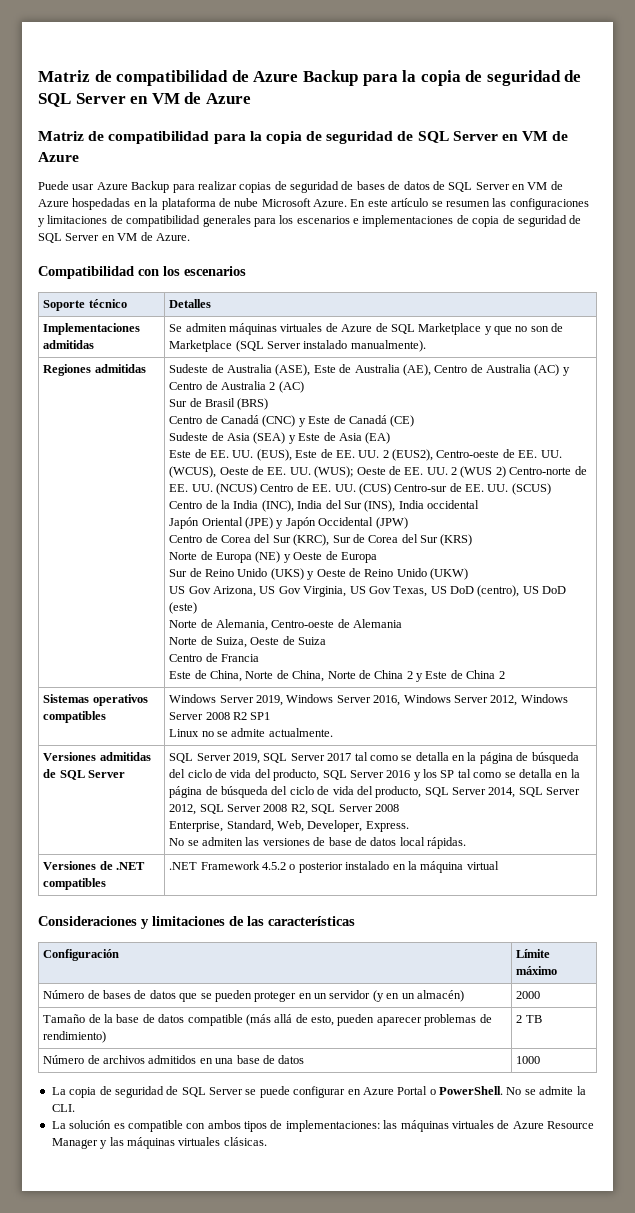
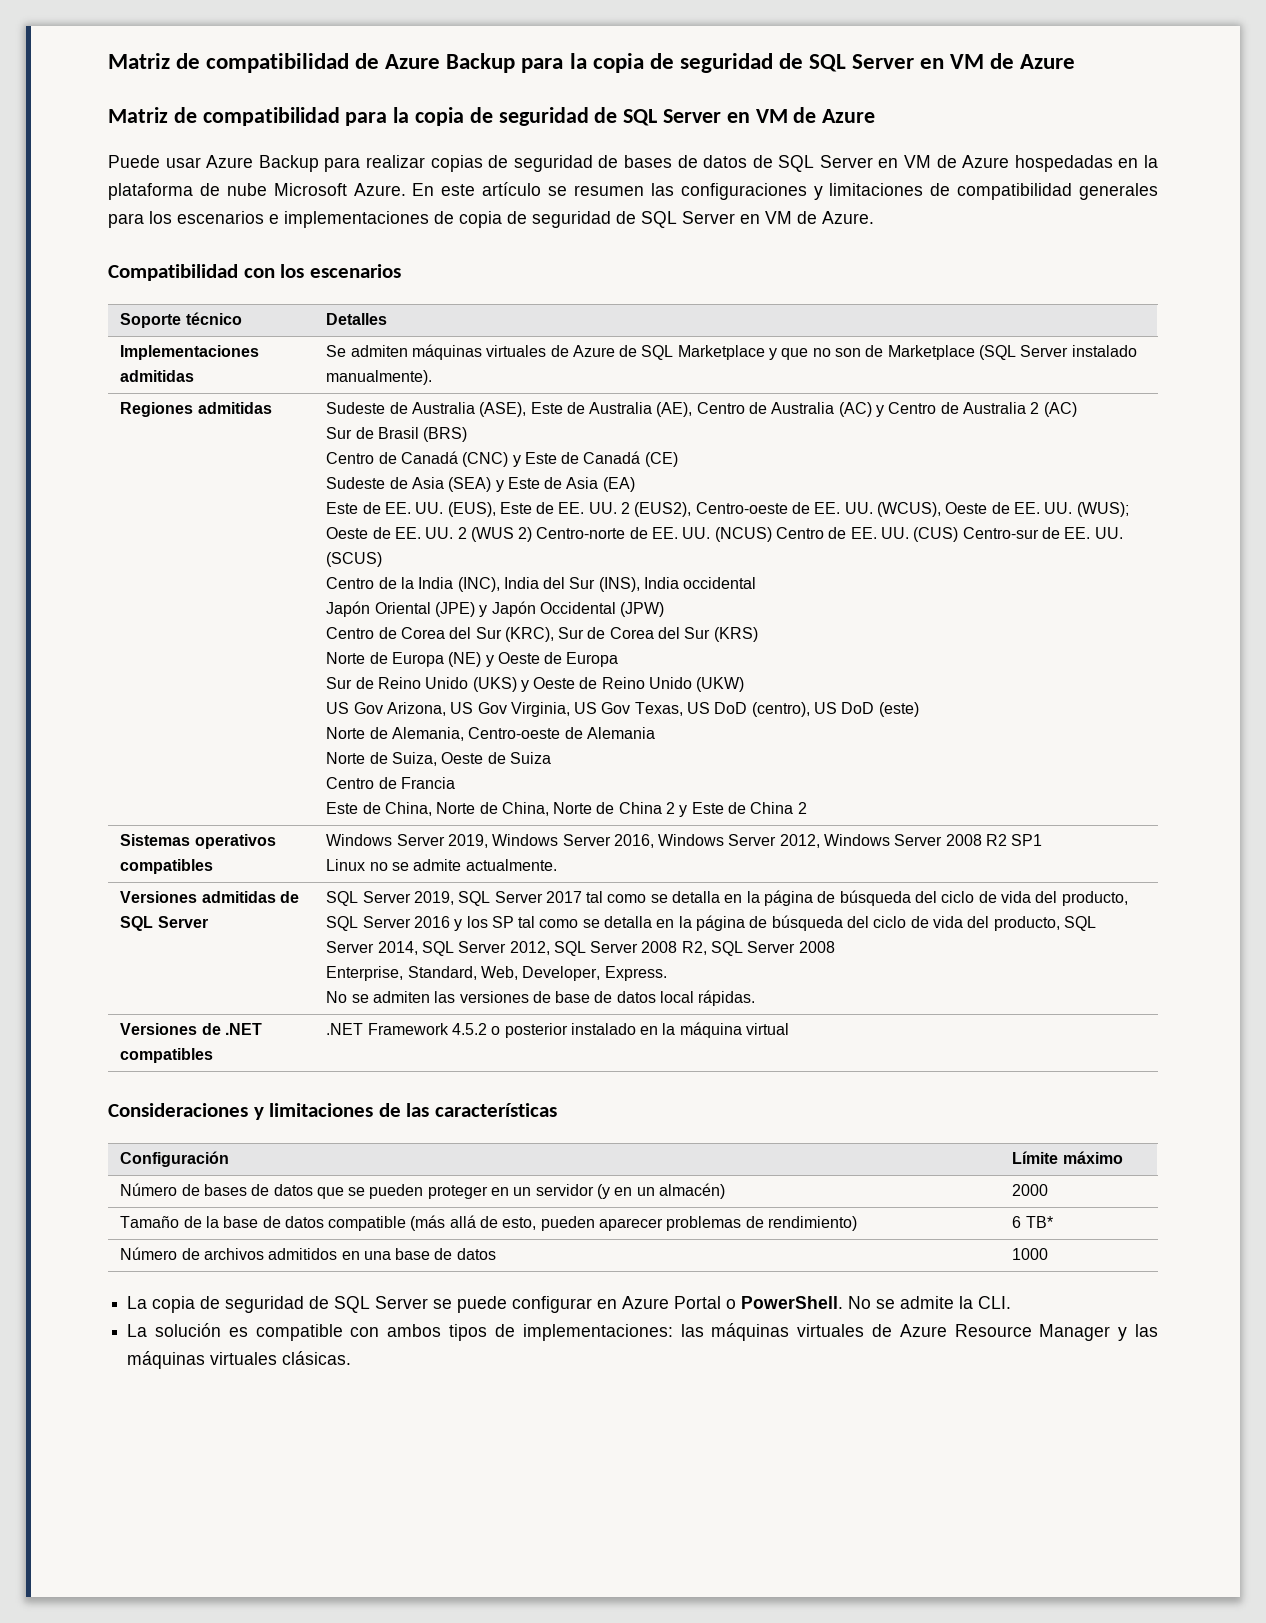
- Tamaño de la base de datos compatible (más allá de esto, pueden aparecer problemas de rendimiento) | 2 TB
+ Tamaño de la base de datos compatible (más allá de esto, pueden aparecer problemas de rendimiento) | 6 TB*

